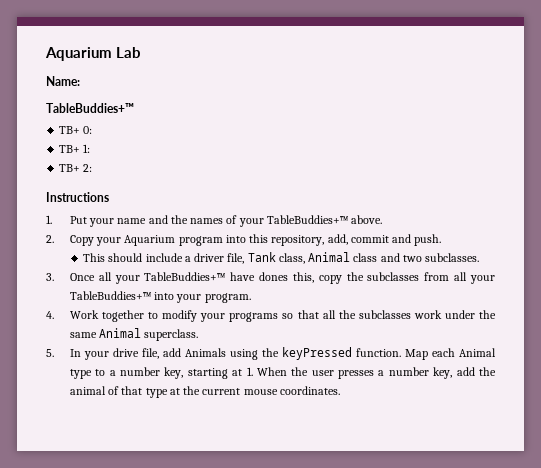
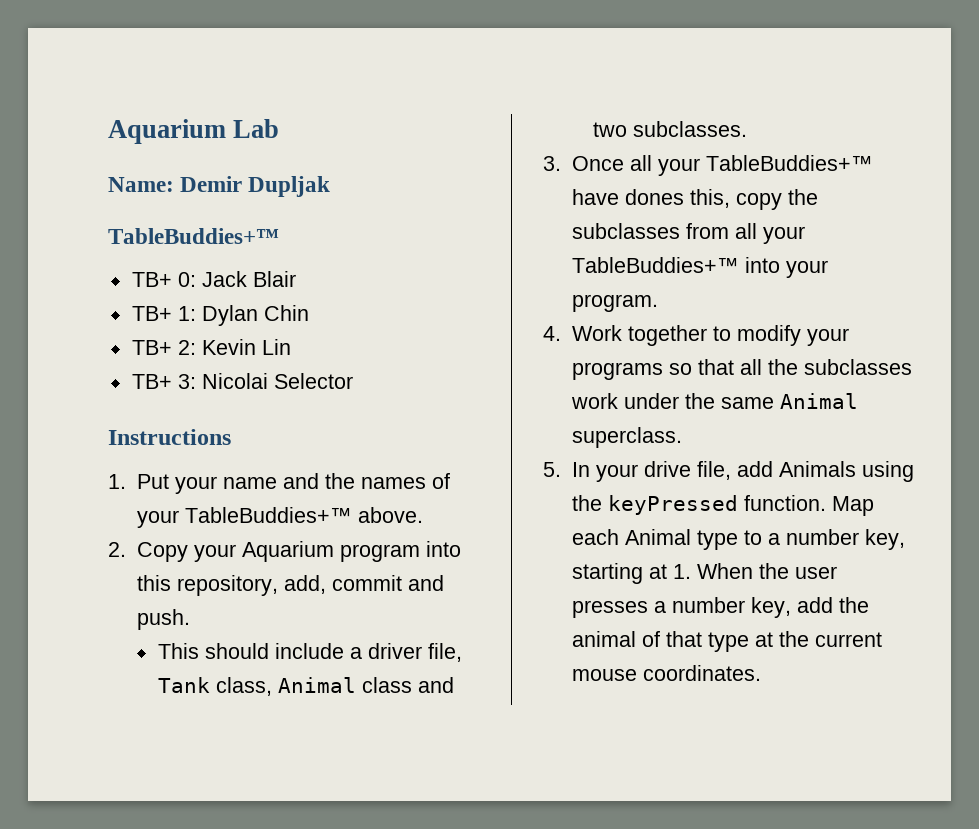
- Name:
+ Name: Demir Dupljak
- TB+ 0:
+ TB+ 0: Jack Blair
- TB+ 1:
+ TB+ 1: Dylan Chin
- TB+ 2:
+ TB+ 2: Kevin Lin
+ TB+ 3: Nicolai Selector

